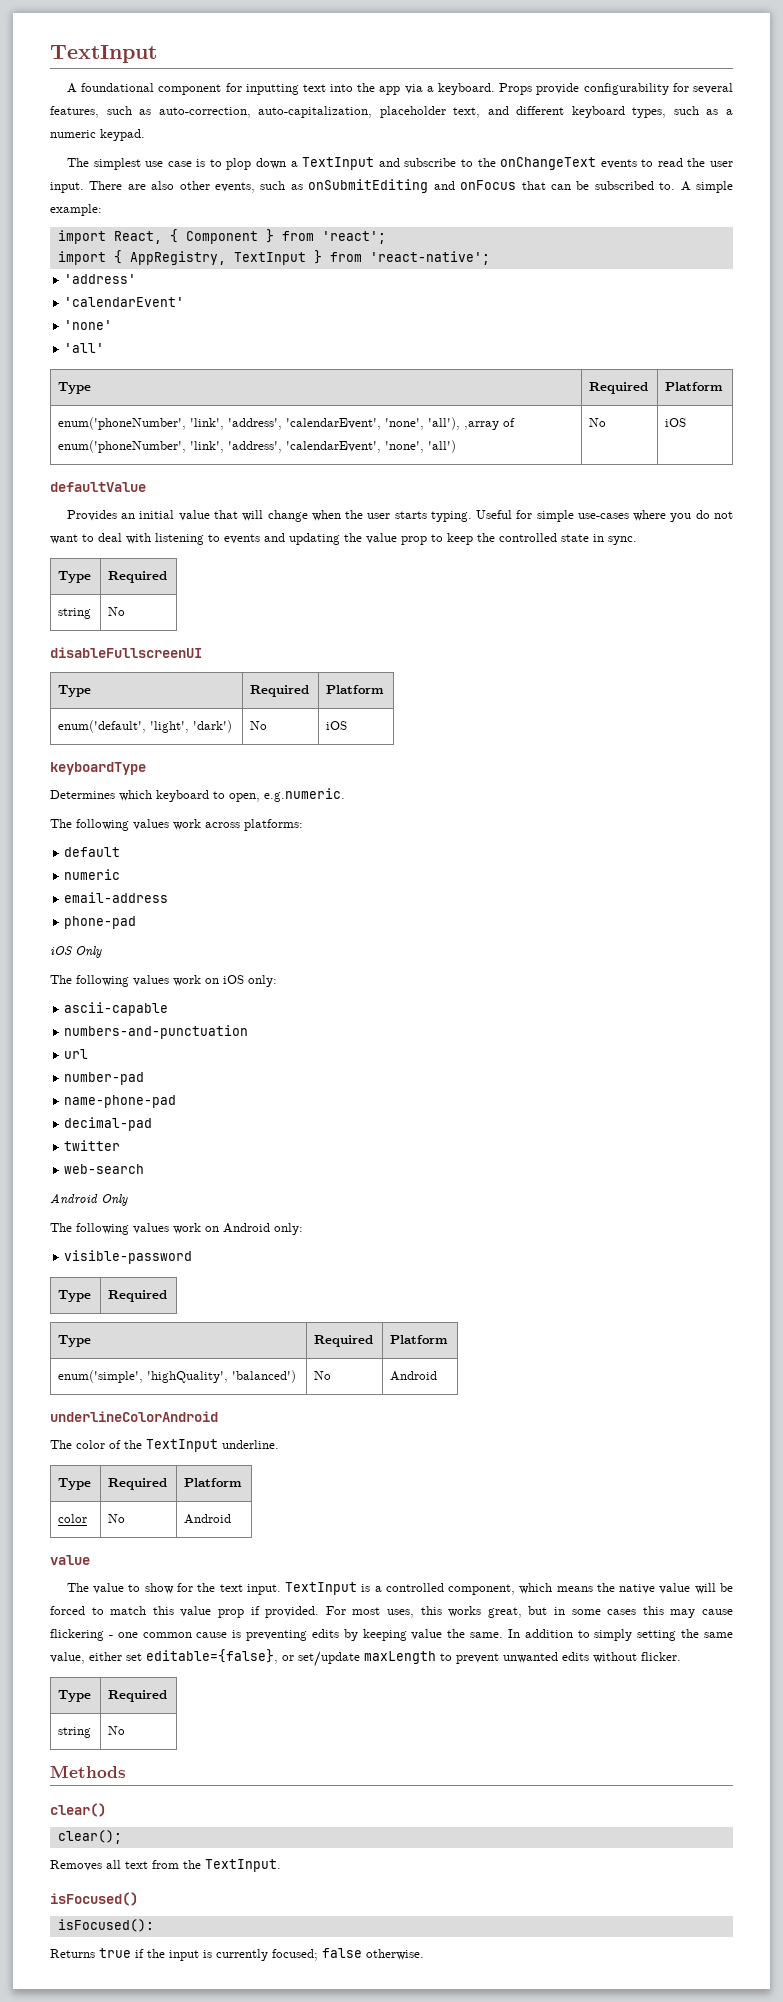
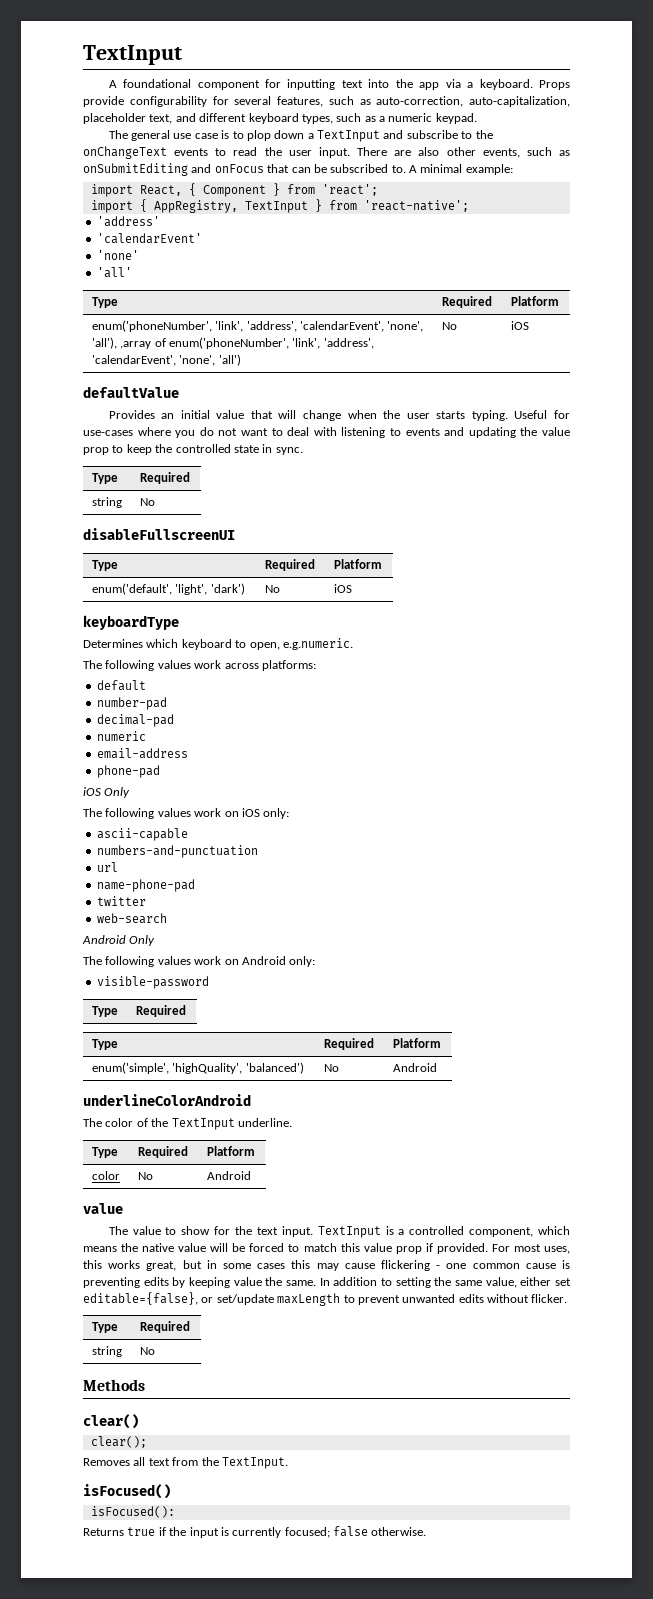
- The simplest use case is to plop down a TextInput and subscribe to the onChangeText events to read the user input.
+ The general use case is to plop down a TextInput and subscribe to the onChangeText events to read the user input.
- A simple example:
+ A minimal example:
- Useful for simple use-cases where you do not want to deal with listening to events and updating the value prop to keep the controlled state in sync.
+ Useful for use-cases where you do not want to deal with listening to events and updating the value prop to keep the controlled state in sync.
+ number-pad
+ decimal-pad
- number-pad
- decimal-pad
- In addition to simply setting the same value, either set editable={false}, or set/update maxLength to prevent unwanted edits without flicker.
+ In addition to setting the same value, either set editable={false}, or set/update maxLength to prevent unwanted edits without flicker.

